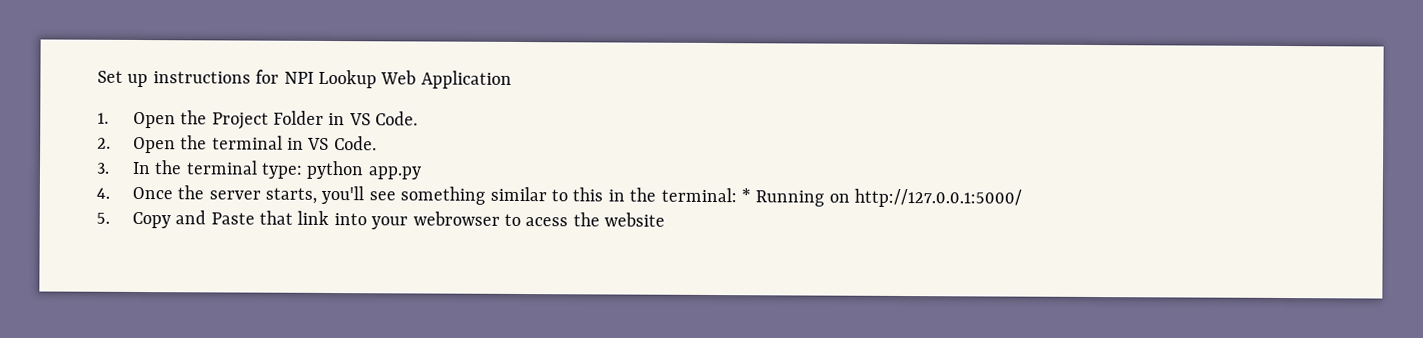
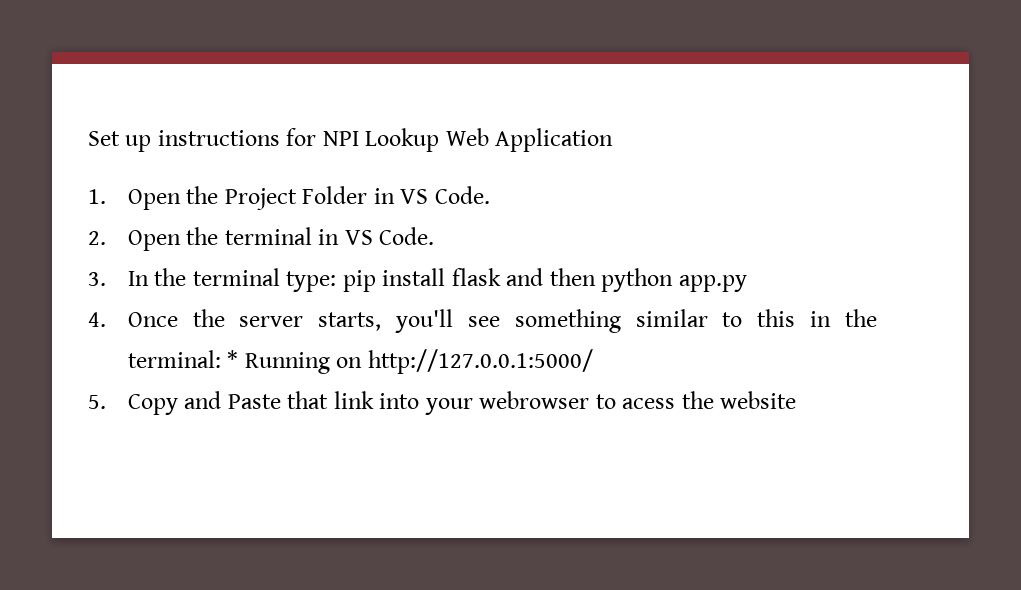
- 3. In the terminal type: python app.py
+ 3. In the terminal type: pip install flask and then python app.py

